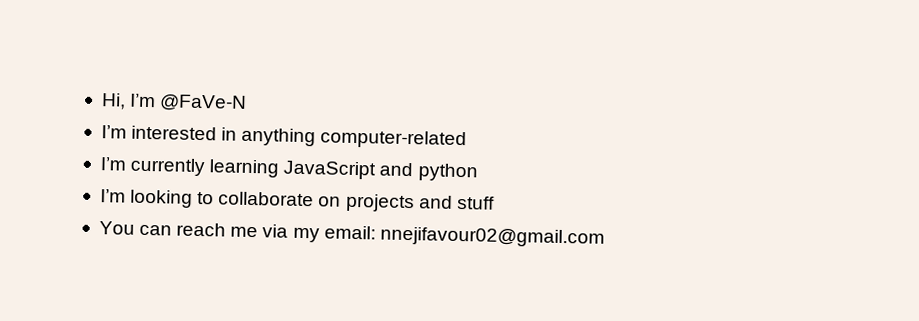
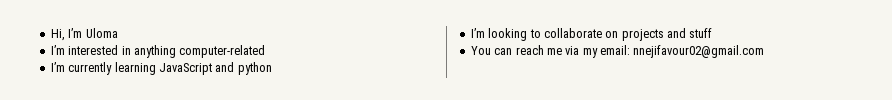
- Hi, I’m @FaVe-N
+ Hi, I’m Uloma

